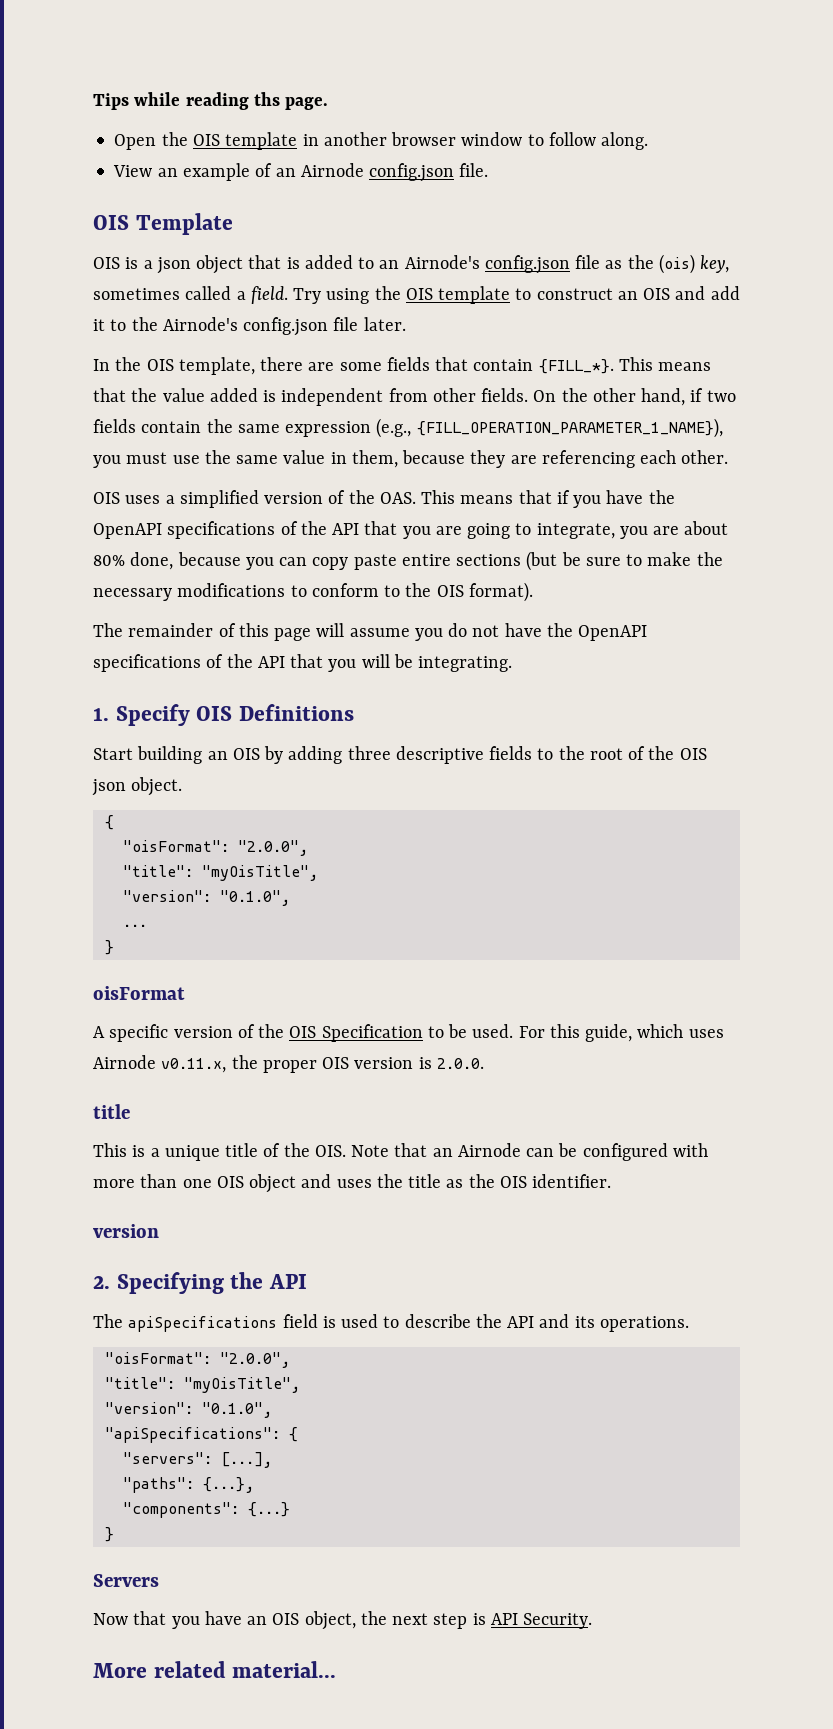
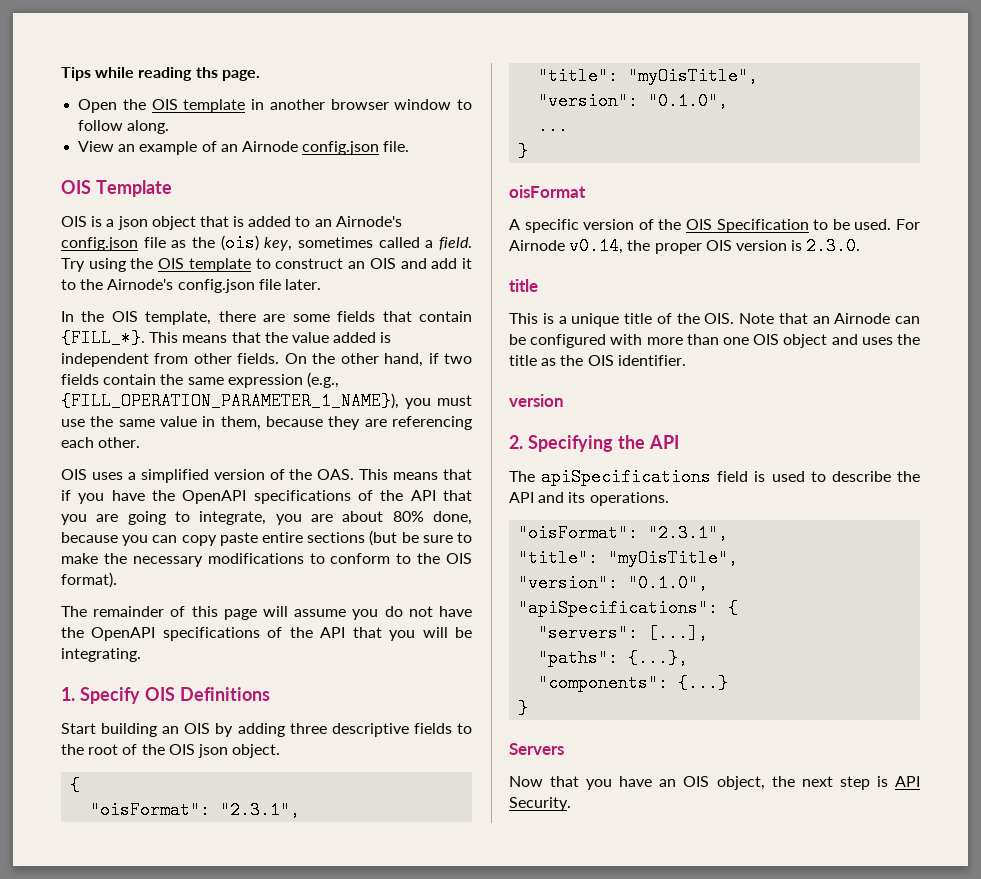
  Start building an OIS by adding three descriptive fields to the root of the OIS json object.
  {
- "oisFormat": "2.0.0",
+ "oisFormat": "2.3.1",
- For this guide, which uses Airnode v0.11.x, the proper OIS version is 2.0.0.
+ For Airnode v0.14, the proper OIS version is 2.3.0.
  The apiSpecifications field is used to describe the API and its operations.
- "oisFormat": "2.0.0",
+ "oisFormat": "2.3.1",
- More related material...

